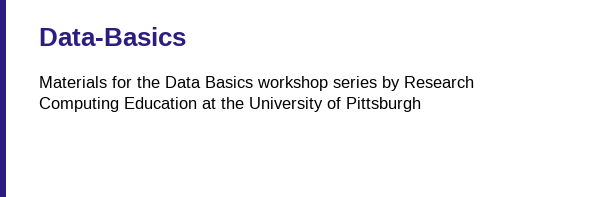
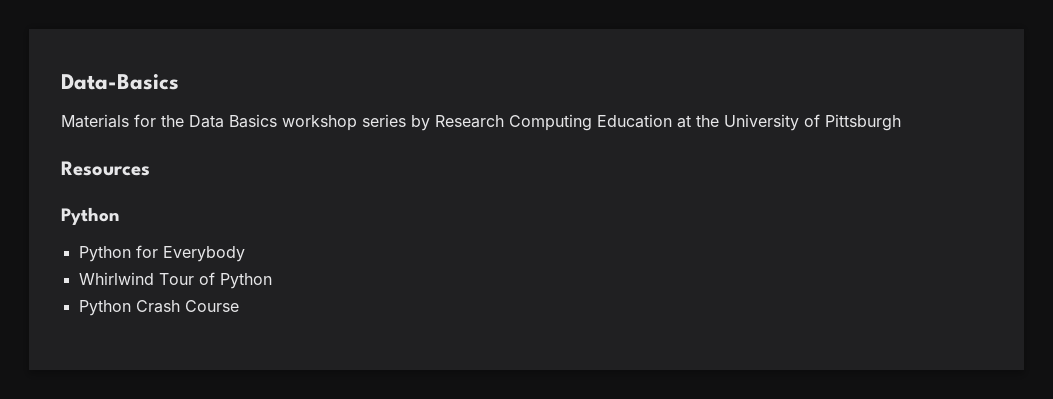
+ Resources
+ Python
+ Python for Everybody
+ Whirlwind Tour of Python
+ Python Crash Course

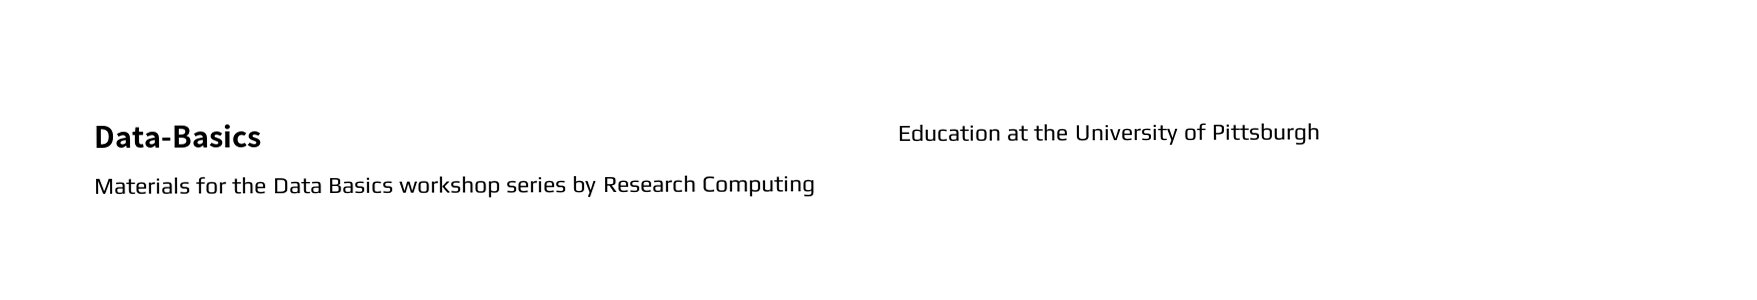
- Resources
- Python
- Python for Everybody
- Whirlwind Tour of Python
- Python Crash Course

